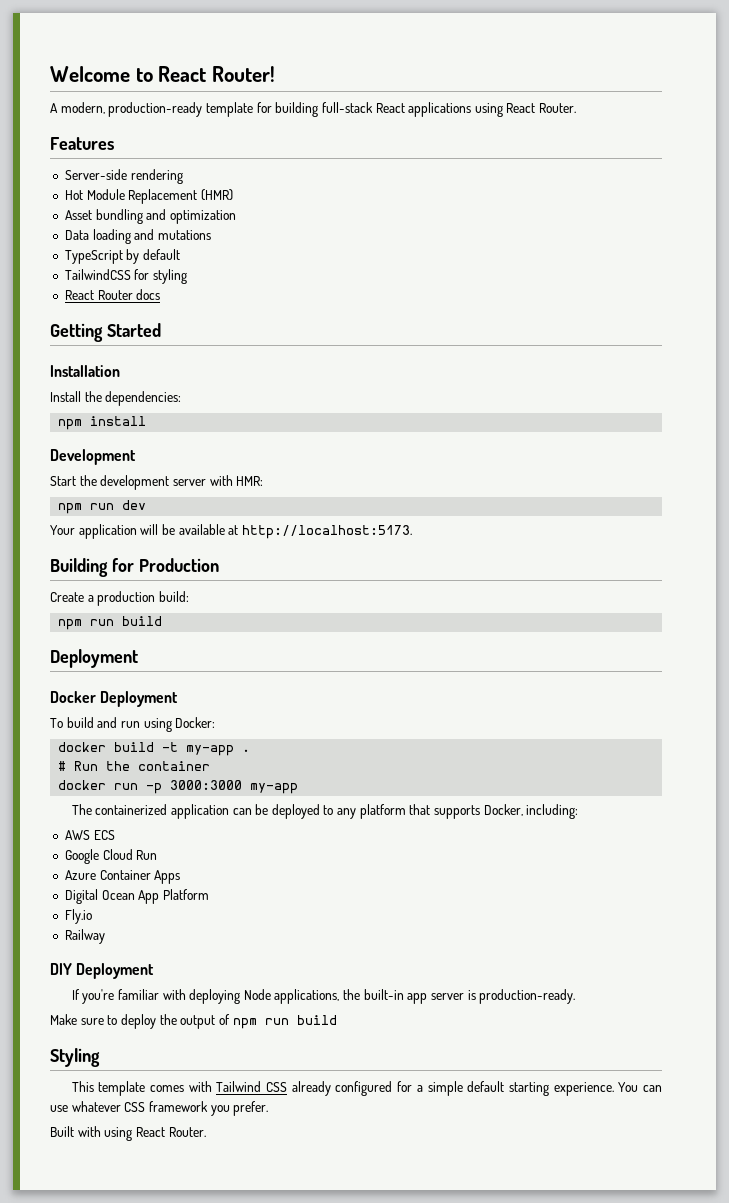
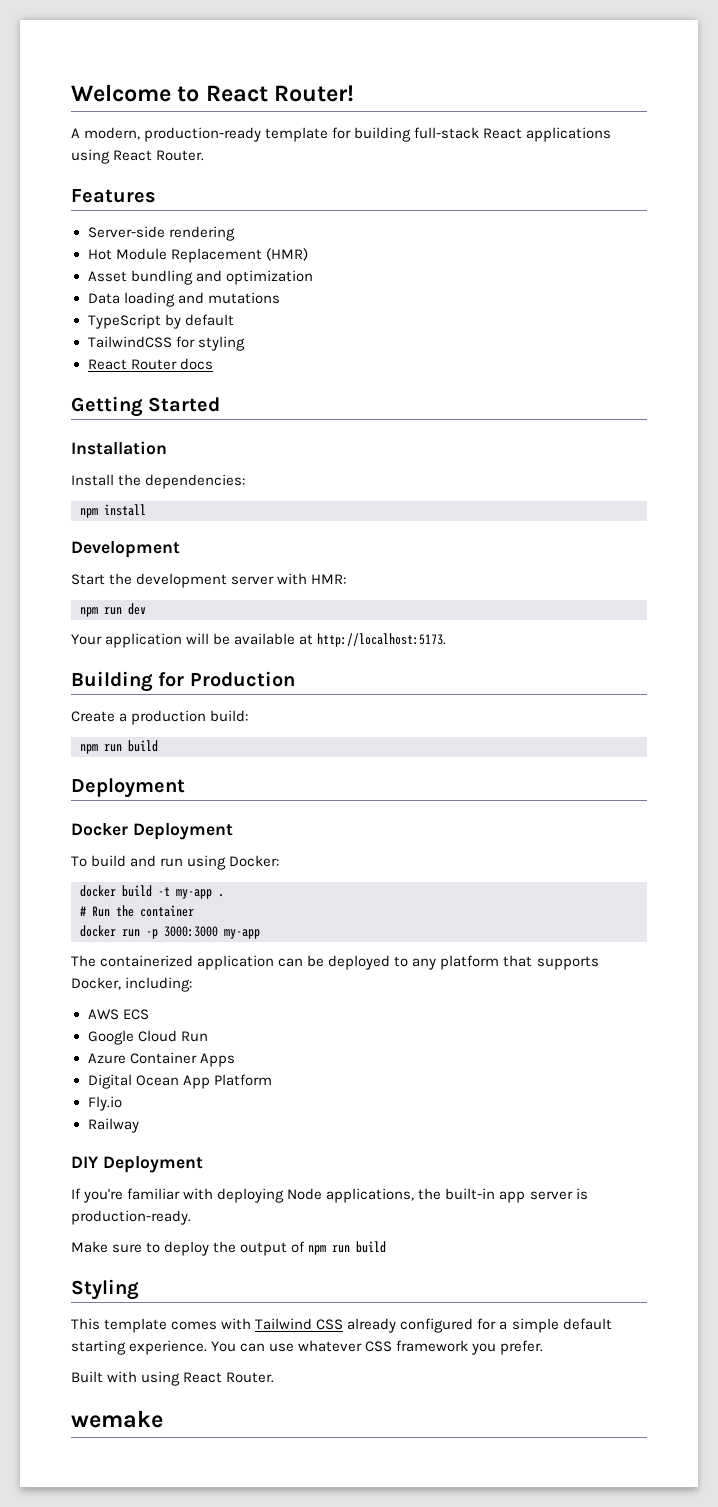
+ wemake

